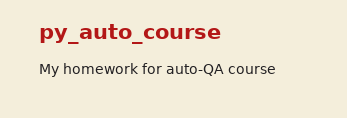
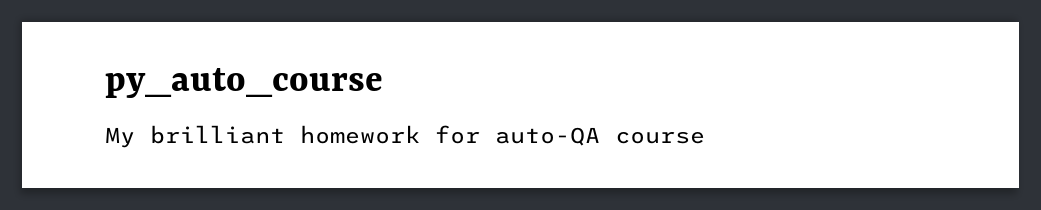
- My homework for auto-QA course
+ My brilliant homework for auto-QA course

